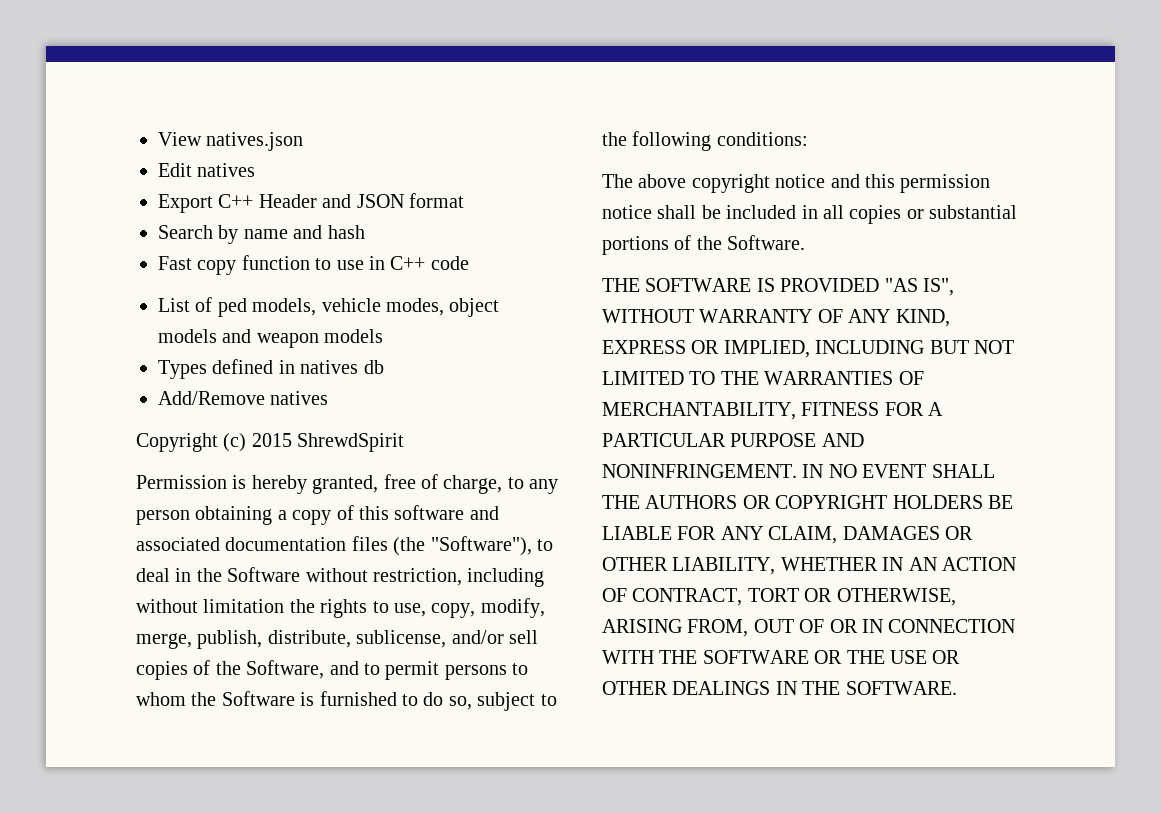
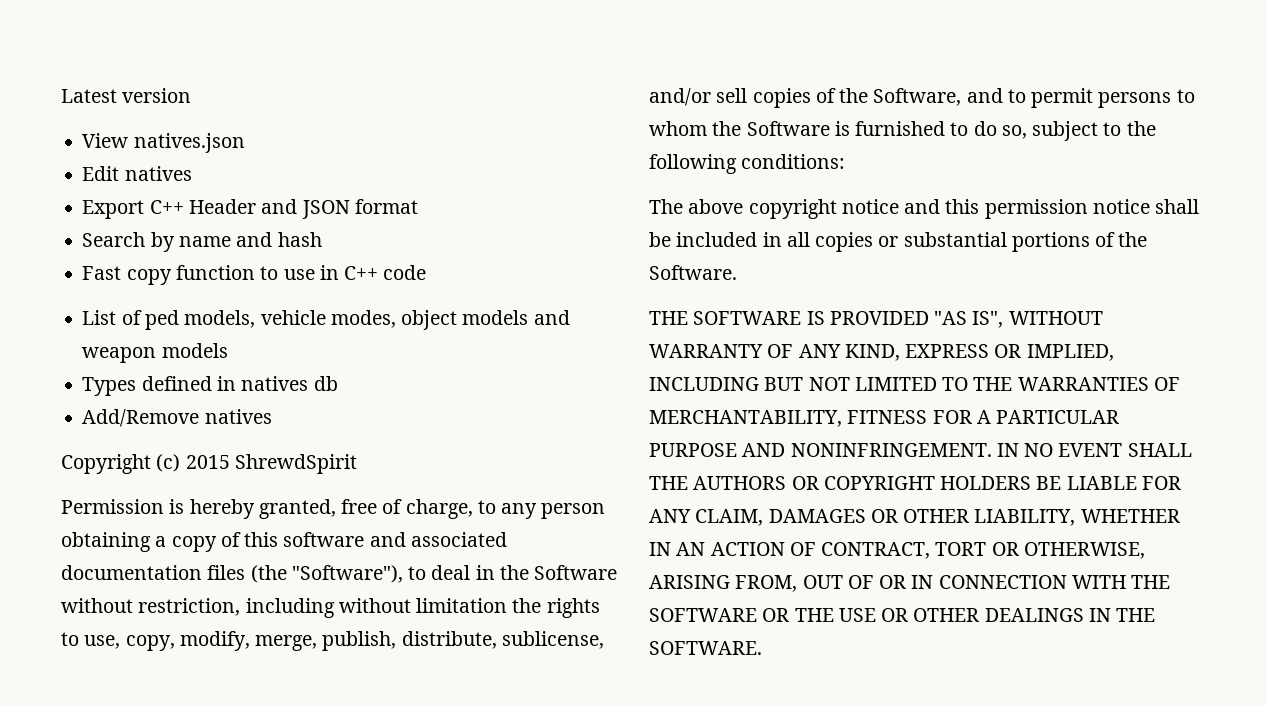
+ Latest version

